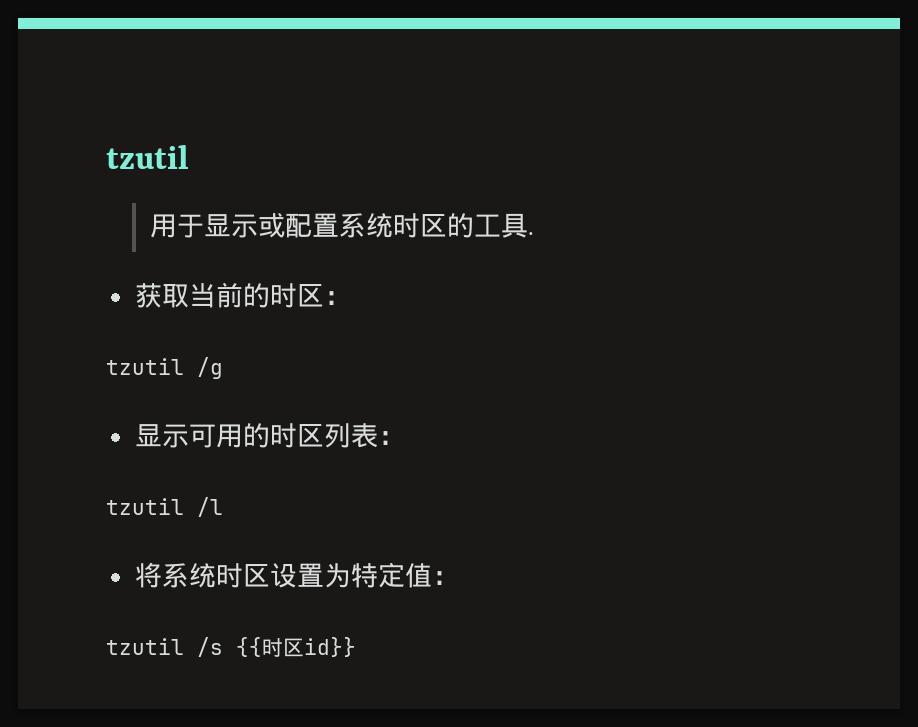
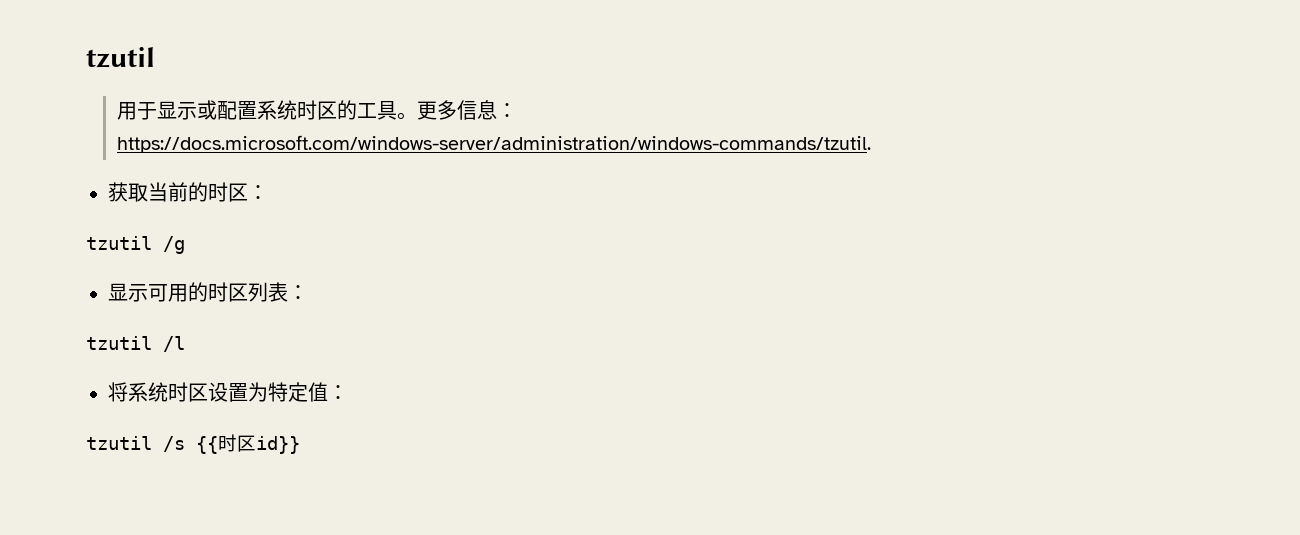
- 用于显示或配置系统时区的工具.
+ 用于显示或配置系统时区的工具。更多信息：https://docs.microsoft.com/windows-server/administration/windows-commands/tzutil.

